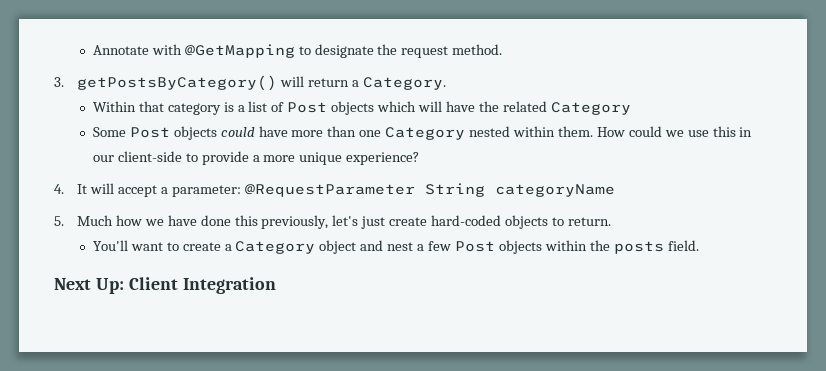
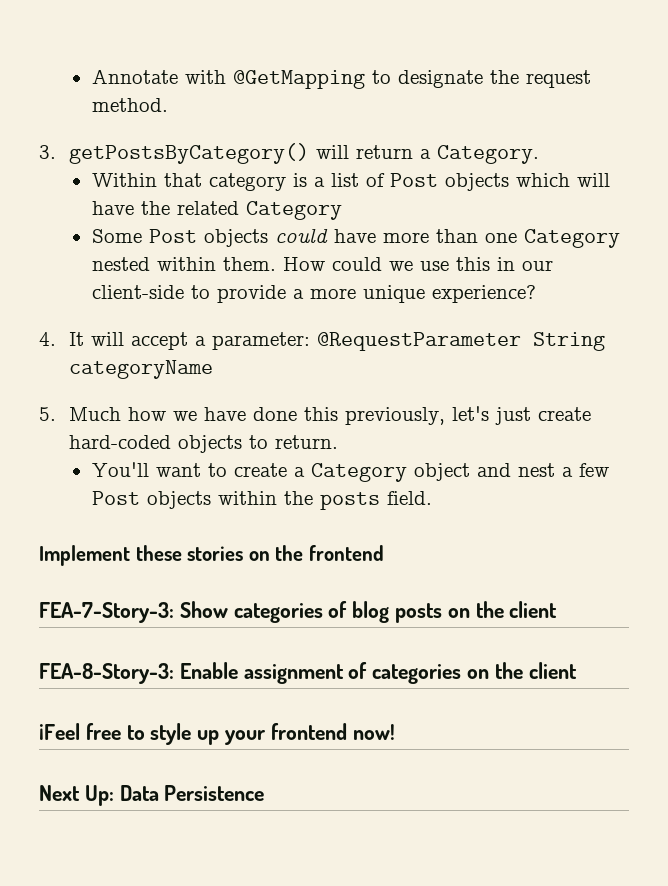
+ Implement these stories on the frontend
+ FEA-7-Story-3: Show categories of blog posts on the client
+ FEA-8-Story-3: Enable assignment of categories on the client
+ ¡Feel free to style up your frontend now!
- Next Up: Client Integration
+ Next Up: Data Persistence

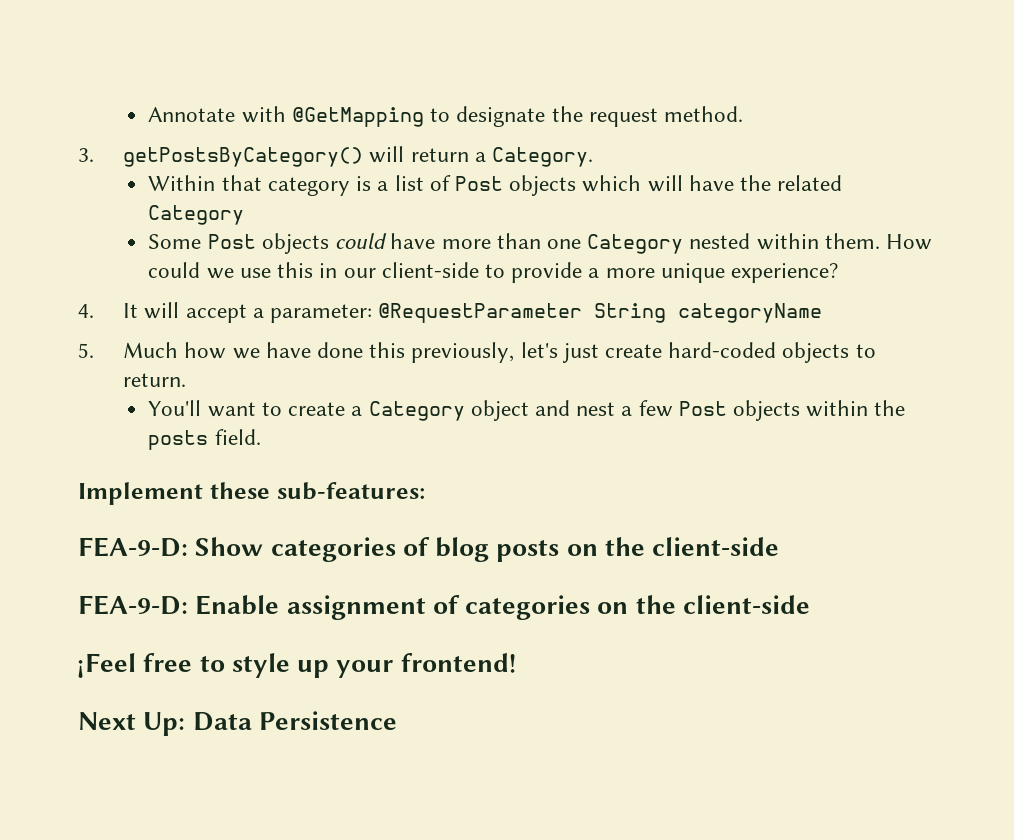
- Implement these stories on the frontend
- FEA-7-Story-3: Show categories of blog posts on the client
- FEA-8-Story-3: Enable assignment of categories on the client
+ Implement these sub-features:
+ FEA-9-D: Show categories of blog posts on the client-side
+ FEA-9-D: Enable assignment of categories on the client-side
- ¡Feel free to style up your frontend now!
+ ¡Feel free to style up your frontend!

